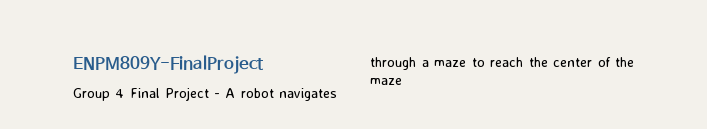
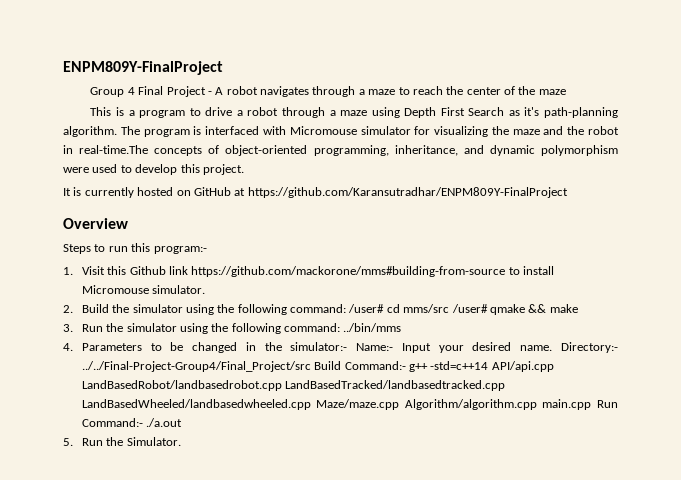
+ This is a program to drive a robot through a maze using Depth First Search as it's path-planning algorithm. The program is interfaced with Micromouse simulator for visualizing the maze and the robot in real-time.The concepts of object-oriented programming, inheritance, and dynamic polymorphism were used to develop this project.
+ It is currently hosted on GitHub at https://github.com/Karansutradhar/ENPM809Y-FinalProject
+ Overview
+ Steps to run this program:-
+ 1. Visit this Github link https://github.com/mackorone/mms#building-from-source to install Micromouse simulator.
+ 2. Build the simulator using the following command: /user# cd mms/src /user# qmake && make
+ 3. Run the simulator using the following command: ../bin/mms
+ 4. Parameters to be changed in the simulator:- Name:- Input your desired name. Directory:- ../../Final-Project-Group4/Final_Project/src Build Command:- g++ -std=c++14 API/api.cpp LandBasedRobot/landbasedrobot.cpp LandBasedTracked/landbasedtracked.cpp LandBasedWheeled/landbasedwheeled.cpp Maze/maze.cpp Algorithm/algorithm.cpp main.cpp Run Command:- ./a.out
+ 5. Run the Simulator.

